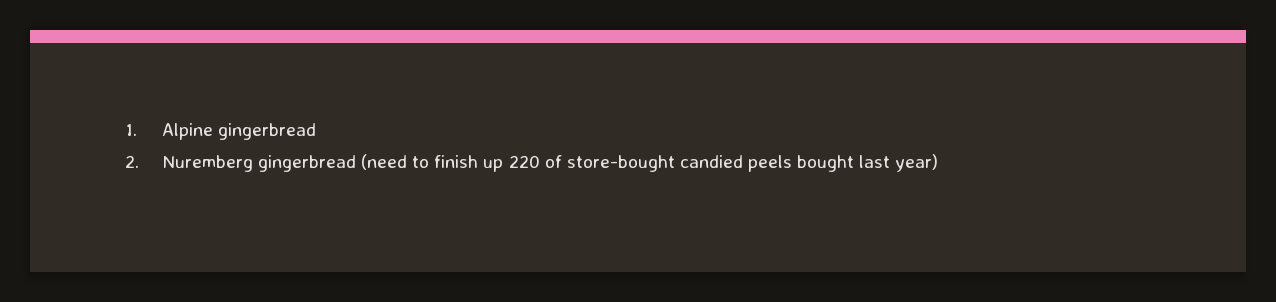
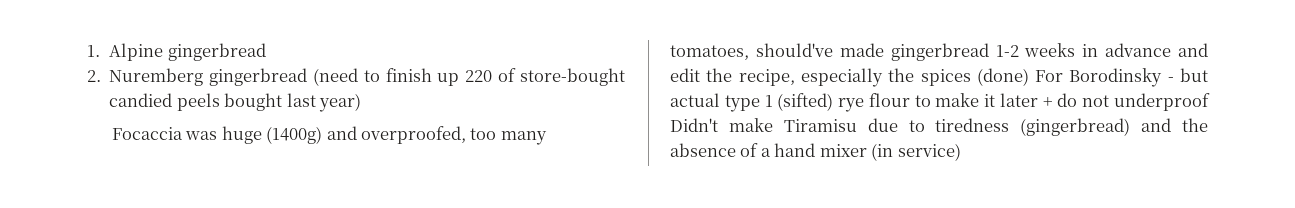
+ Focaccia was huge (1400g) and overproofed, too many tomatoes, should've made gingerbread 1-2 weeks in advance and edit the recipe, especially the spices (done) For Borodinsky - but actual type 1 (sifted) rye flour to make it later + do not underproof Didn't make Tiramisu due to tiredness (gingerbread) and the absence of a hand mixer (in service)

